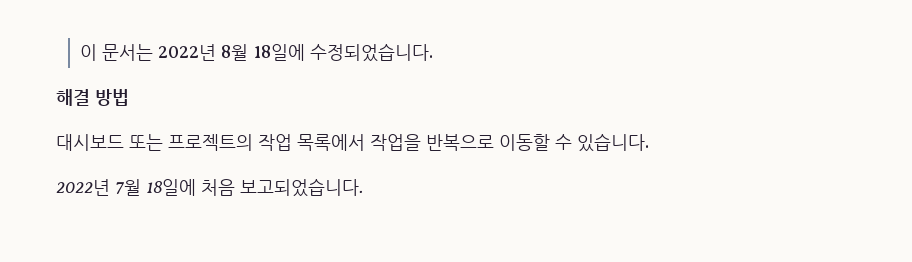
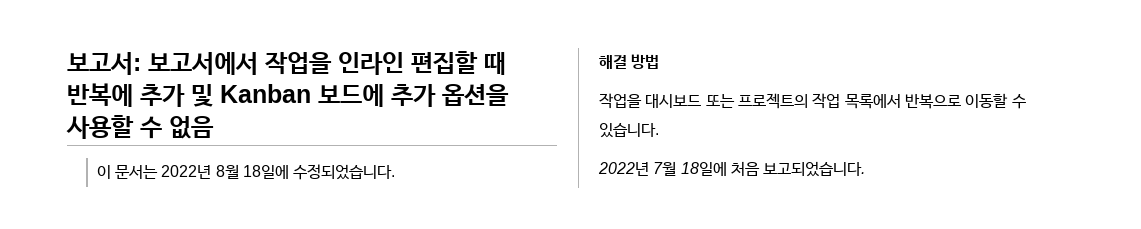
+ 보고서: 보고서에서 작업을 인라인 편집할 때 반복에 추가 및 Kanban 보드에 추가 옵션을 사용할 수 없음
- 대시보드 또는 프로젝트의 작업 목록에서 작업을 반복으로 이동할 수 있습니다.
+ 작업을 대시보드 또는 프로젝트의 작업 목록에서 반복으로 이동할 수 있습니다.

